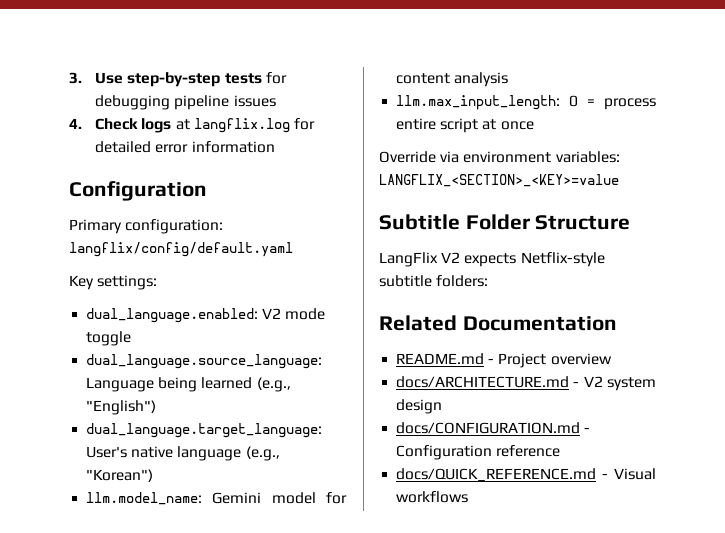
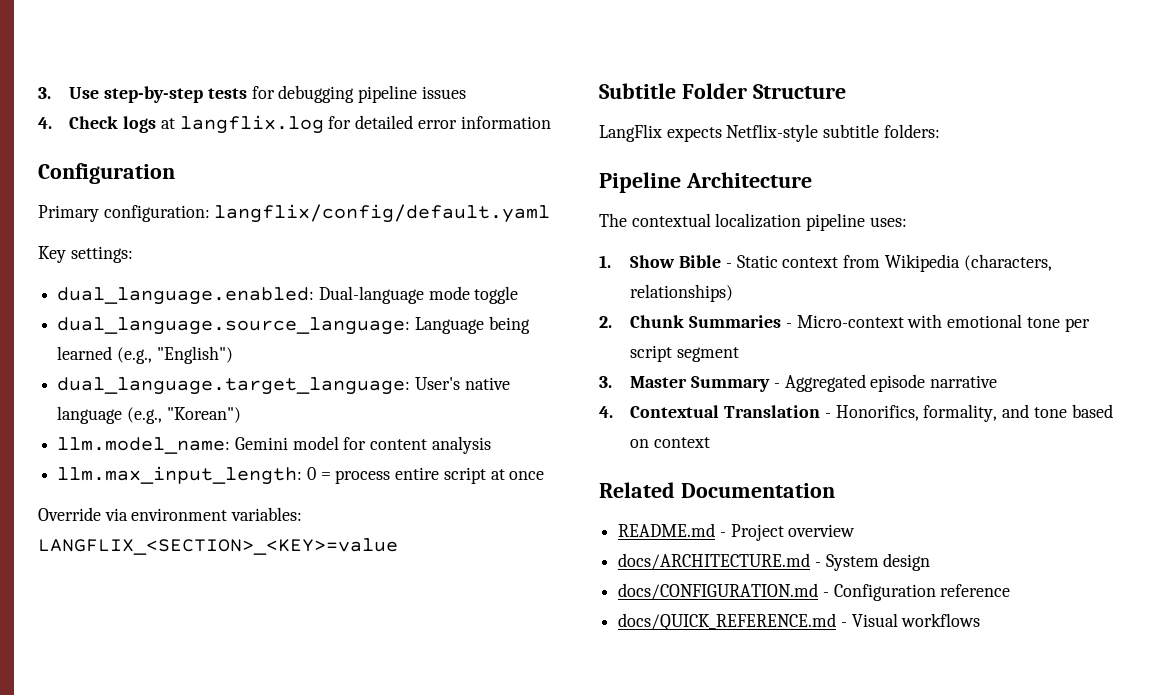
- dual_language.enabled: V2 mode toggle
+ dual_language.enabled: Dual-language mode toggle
- LangFlix V2 expects Netflix-style subtitle folders:
+ LangFlix expects Netflix-style subtitle folders:
+ Pipeline Architecture
+ The contextual localization pipeline uses:
+ 1. Show Bible - Static context from Wikipedia (characters, relationships)
+ 2. Chunk Summaries - Micro-context with emotional tone per script segment
+ 3. Master Summary - Aggregated episode narrative
+ 4. Contextual Translation - Honorifics, formality, and tone based on context
- docs/ARCHITECTURE.md - V2 system design
+ docs/ARCHITECTURE.md - System design

